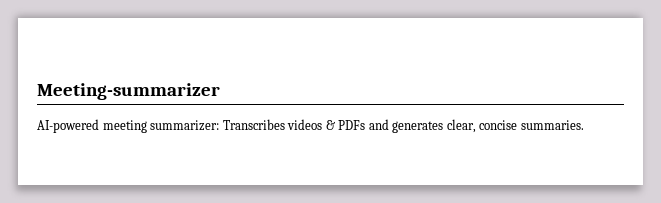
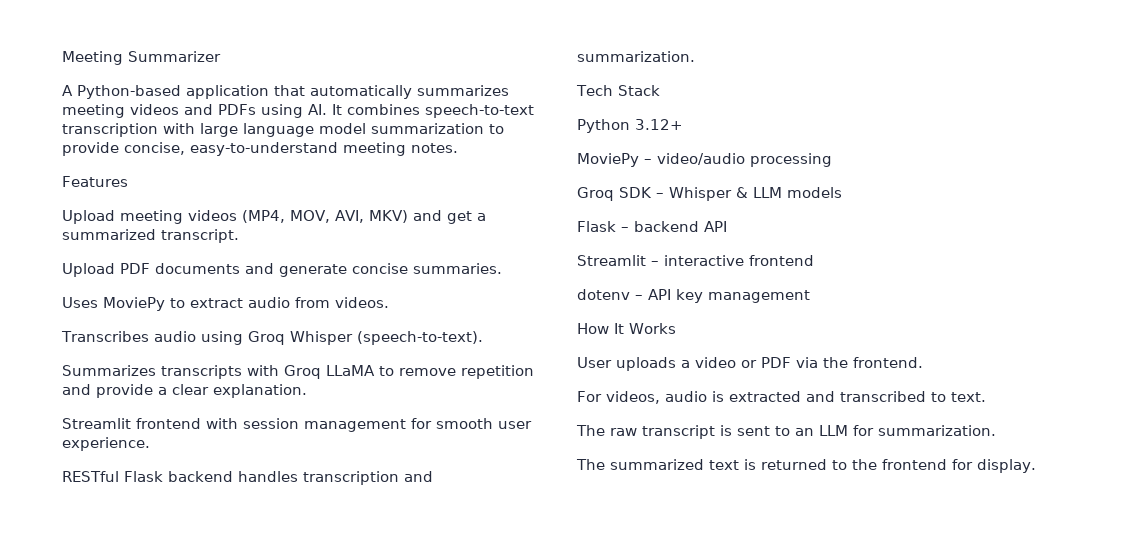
- Meeting-summarizer
- AI-powered meeting summarizer: Transcribes videos & PDFs and generates clear, concise summaries.
+ Meeting Summarizer
+ A Python-based application that automatically summarizes meeting videos and PDFs using AI. It combines speech-to-text transcription with large language model summarization to provide concise, easy-to-understand meeting notes.
+ Features
+ Upload meeting videos (MP4, MOV, AVI, MKV) and get a summarized transcript.
+ Upload PDF documents and generate concise summaries.
+ Uses MoviePy to extract audio from videos.
+ Transcribes audio using Groq Whisper (speech-to-text).
+ Summarizes transcripts with Groq LLaMA to remove repetition and provide a clear explanation.
+ Streamlit frontend with session management for smooth user experience.
+ RESTful Flask backend handles transcription and summarization.
+ Tech Stack
+ Python 3.12+
+ MoviePy – video/audio processing
+ Groq SDK – Whisper & LLM models
+ Flask – backend API
+ Streamlit – interactive frontend
+ dotenv – API key management
+ How It Works
+ User uploads a video or PDF via the frontend.
+ For videos, audio is extracted and transcribed to text.
+ The raw transcript is sent to an LLM for summarization.
+ The summarized text is returned to the frontend for display.

